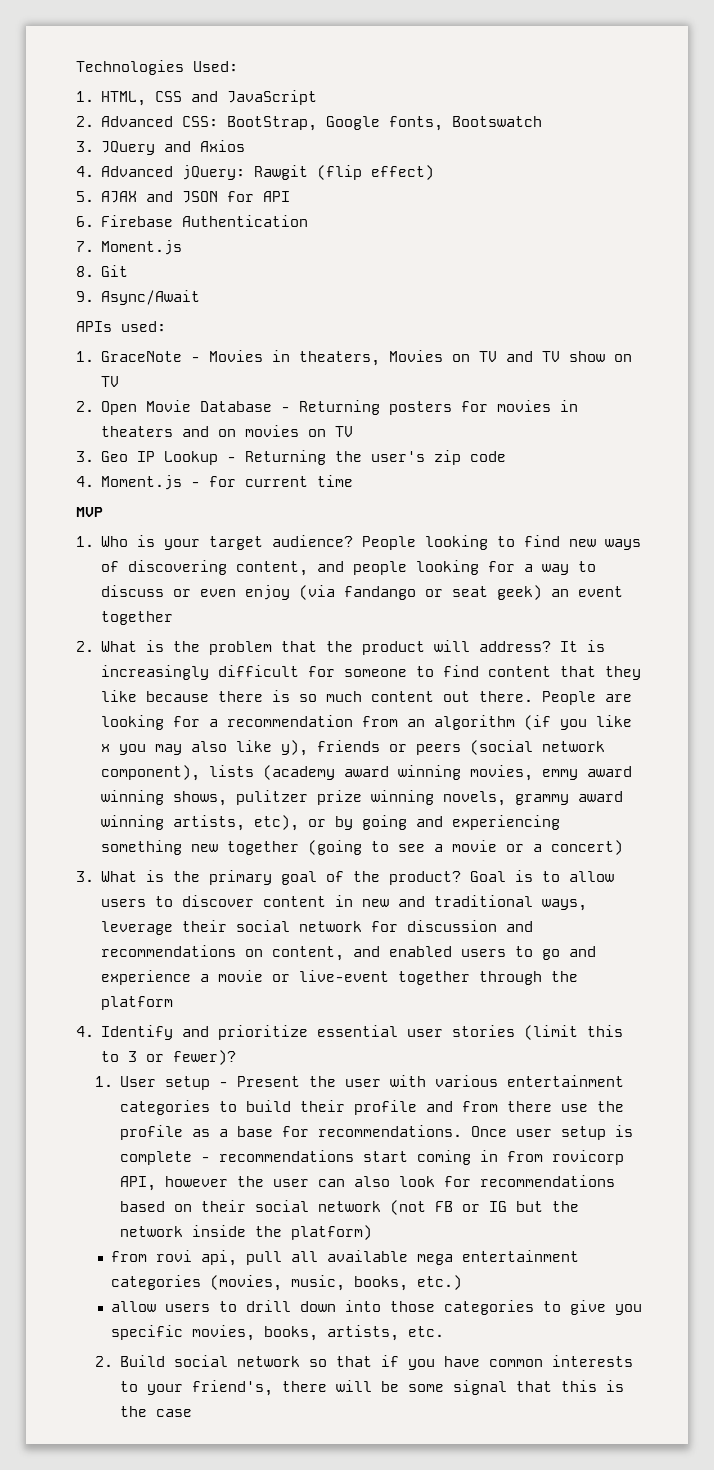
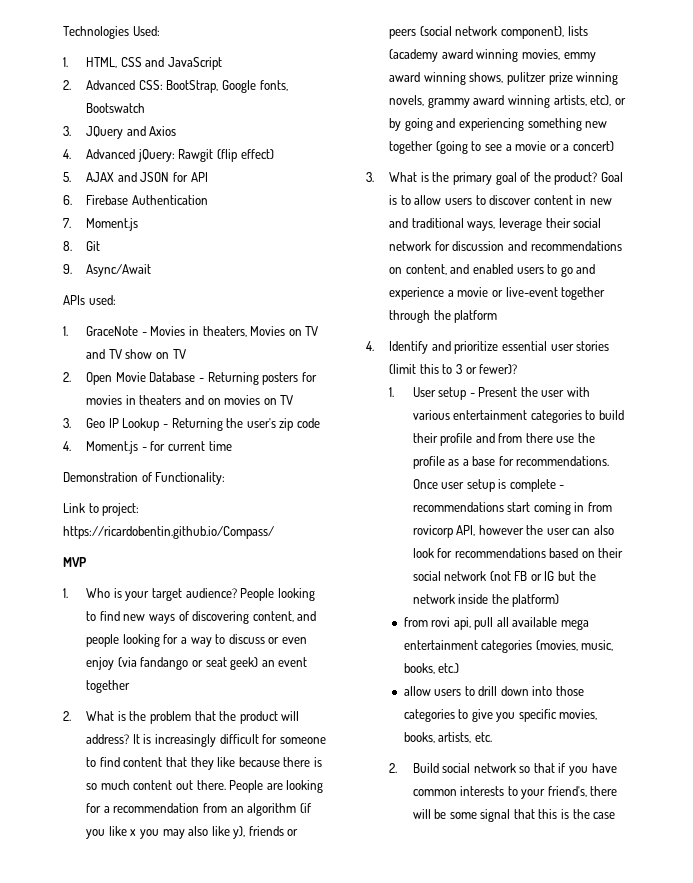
+ Demonstration of Functionality:
+ Link to project: https://ricardobentin.github.io/Compass/

